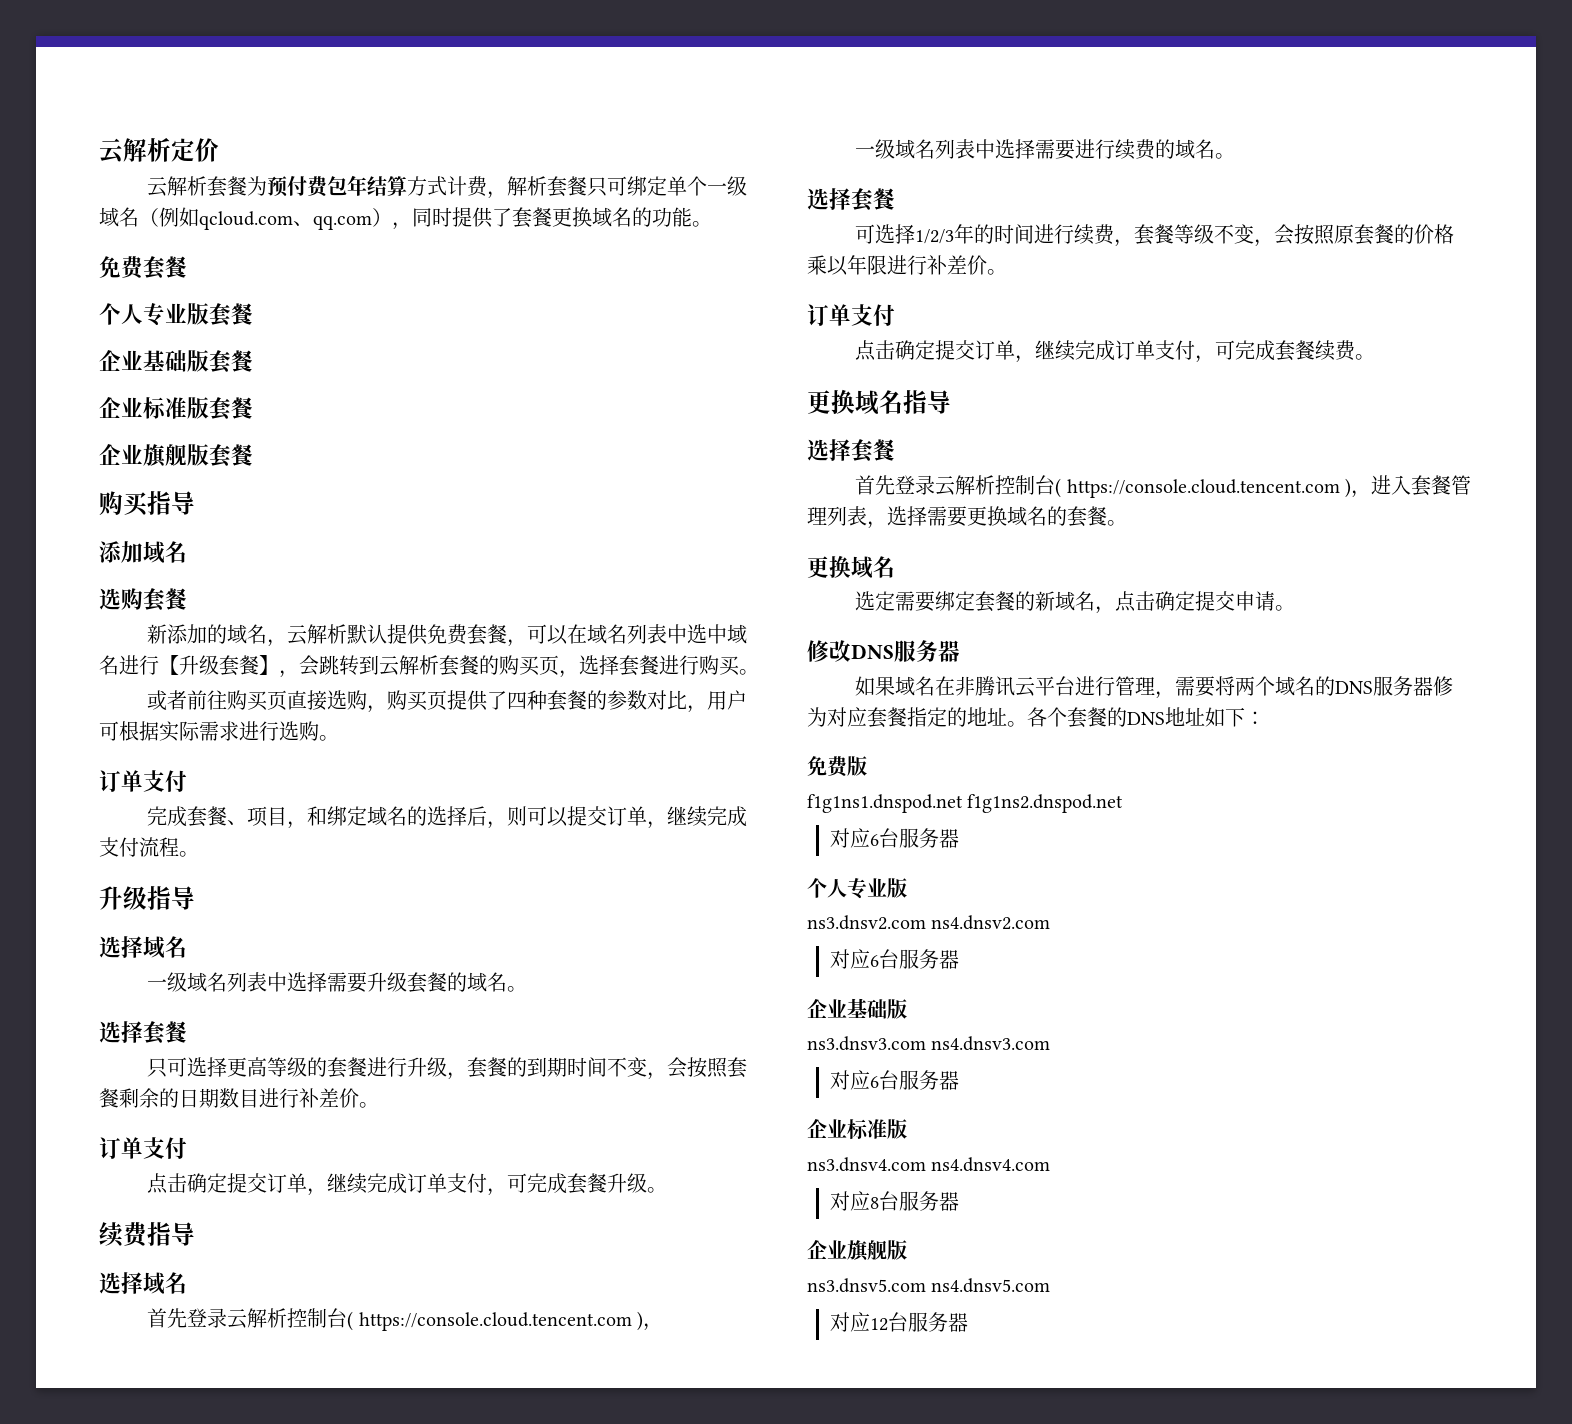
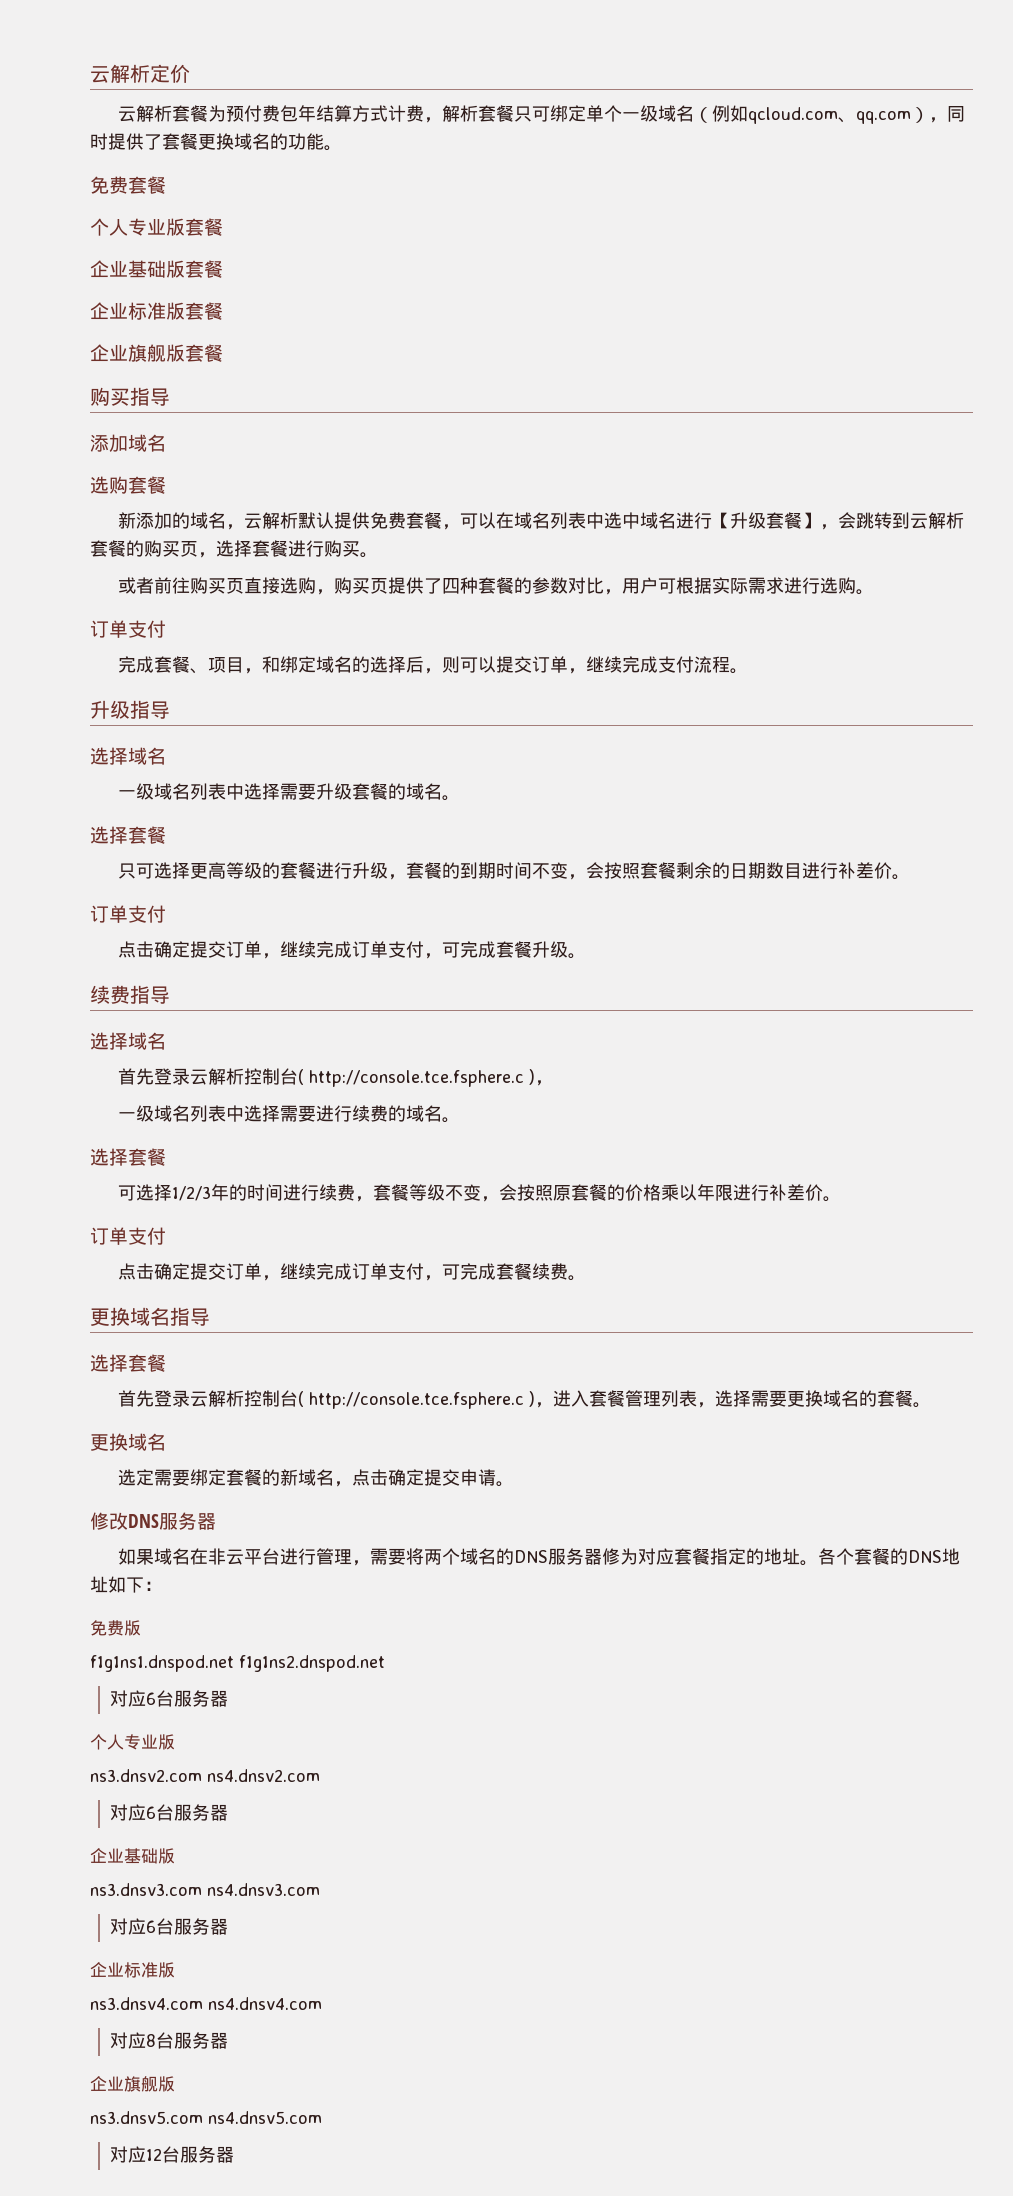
  续费指导
  选择域名
- 首先登录云解析控制台( https://console.cloud.tencent.com )，
+ 首先登录云解析控制台( http://console.tce.fsphere.c )，
- 首先登录云解析控制台( https://console.cloud.tencent.com )，进入套餐管理列表，选择需要更换域名的套餐。
+ 首先登录云解析控制台( http://console.tce.fsphere.c )，进入套餐管理列表，选择需要更换域名的套餐。
- 如果域名在非腾讯云平台进行管理，需要将两个域名的DNS服务器修为对应套餐指定的地址。
+ 如果域名在非云平台进行管理，需要将两个域名的DNS服务器修为对应套餐指定的地址。

